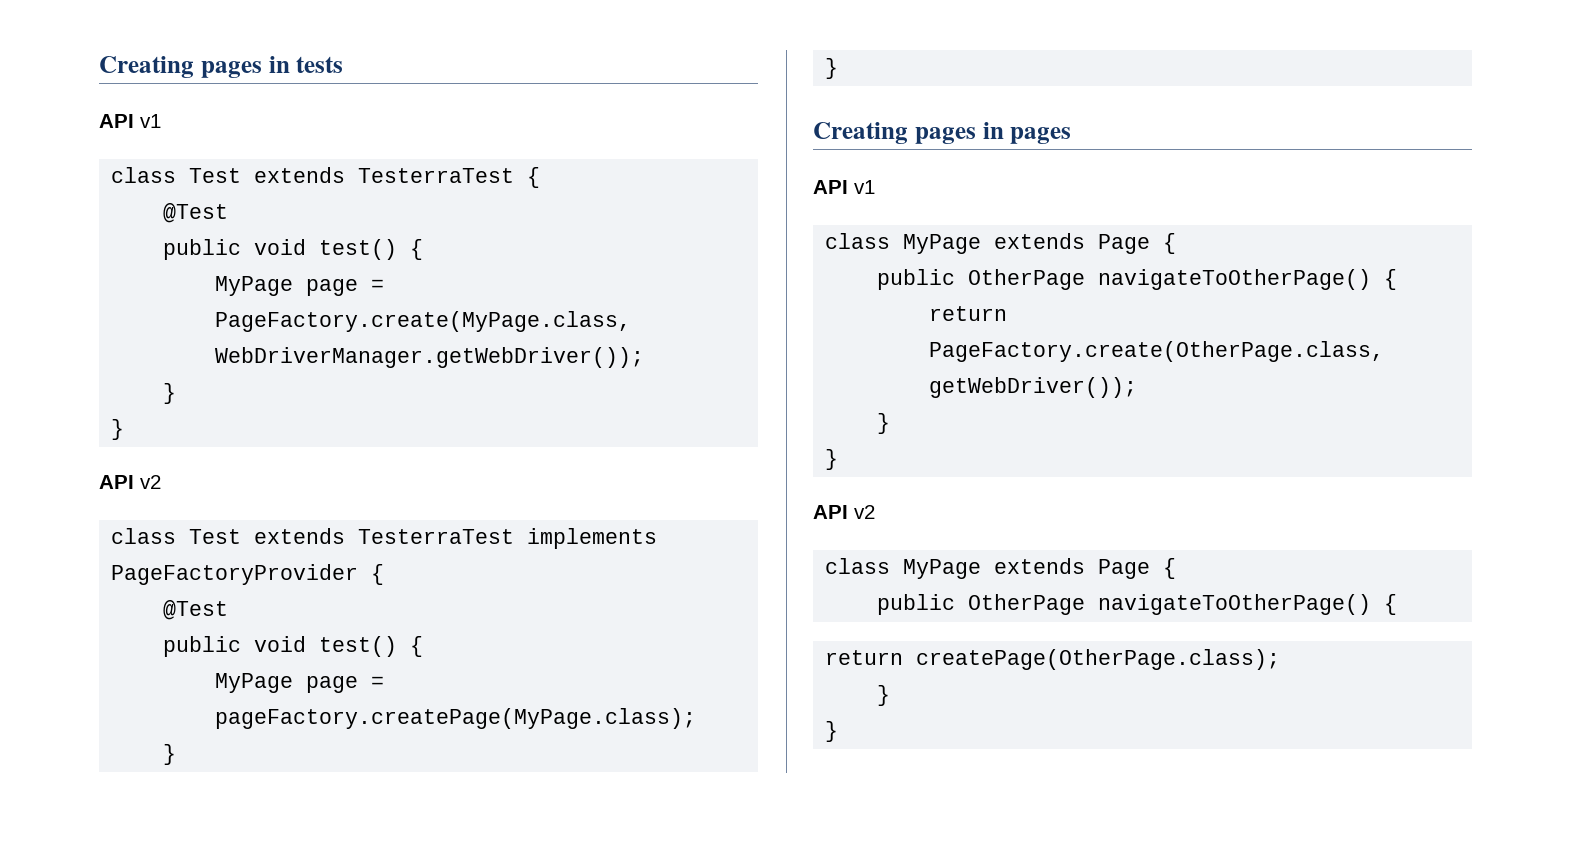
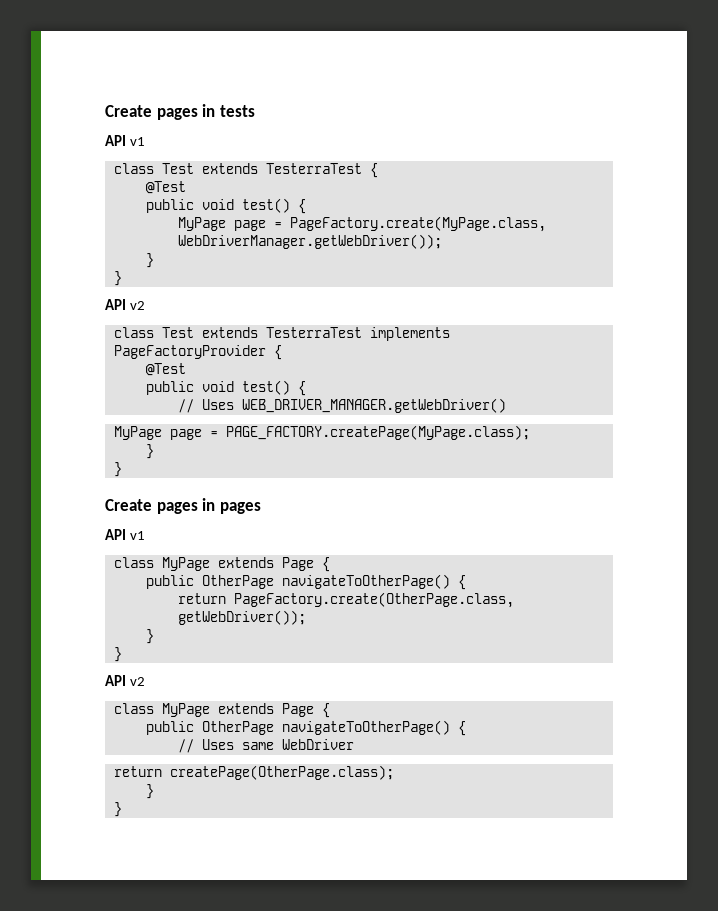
- Creating pages in tests
+ Create pages in tests
- MyPage page = pageFactory.createPage(MyPage.class);
+ // Uses WEB_DRIVER_MANAGER.getWebDriver()
+ MyPage page = PAGE_FACTORY.createPage(MyPage.class);
  }
  }
- Creating pages in pages
+ Create pages in pages
+ // Uses same WebDriver

